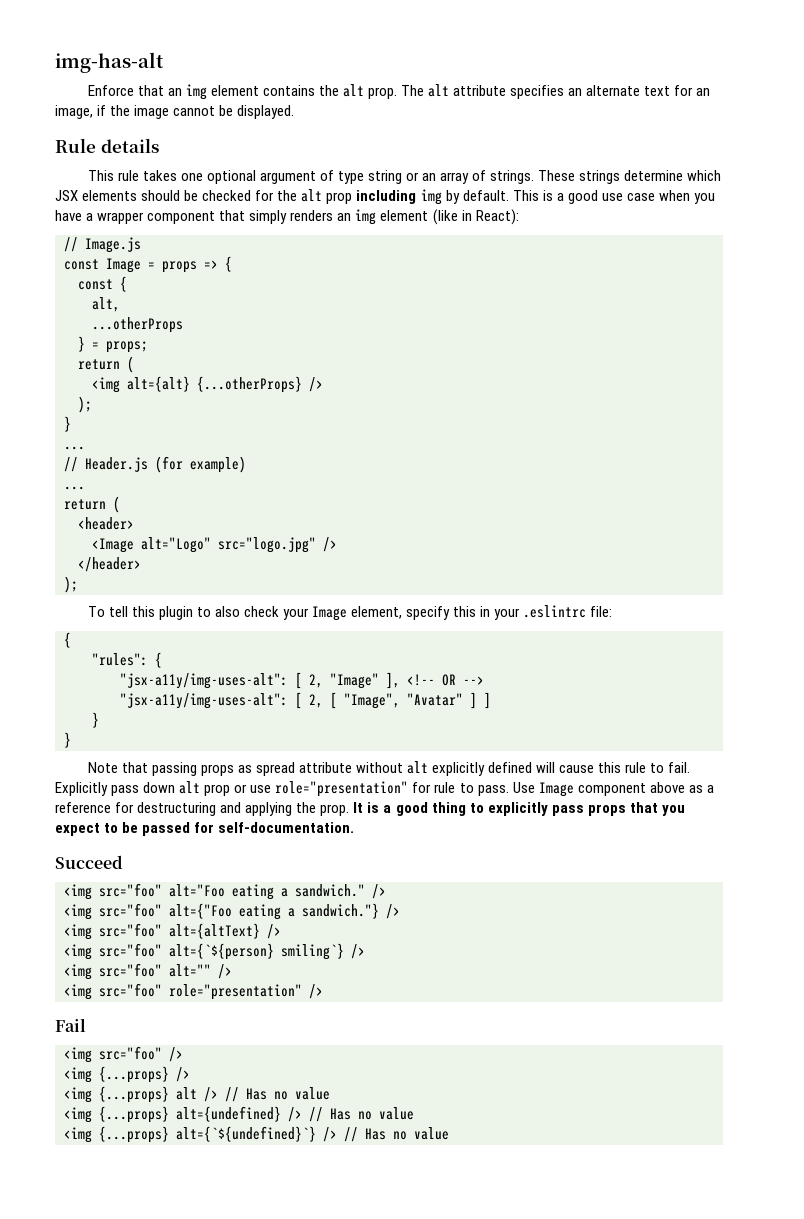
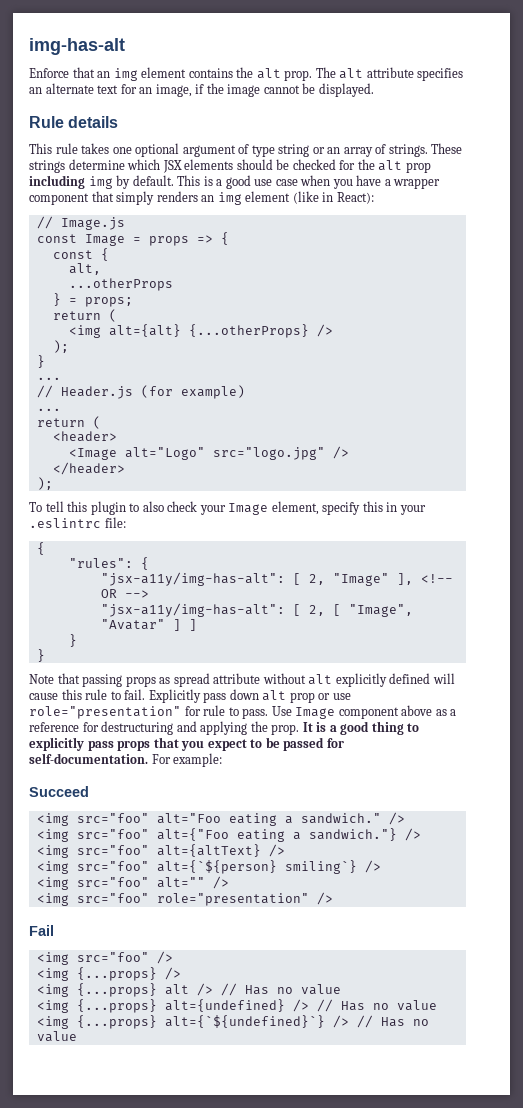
- "jsx-a11y/img-uses-alt": [ 2, "Image" ], <!-- OR -->
+ "jsx-a11y/img-has-alt": [ 2, "Image" ], <!-- OR -->
- "jsx-a11y/img-uses-alt": [ 2, [ "Image", "Avatar" ] ]
+ "jsx-a11y/img-has-alt": [ 2, [ "Image", "Avatar" ] ]
+ For example:

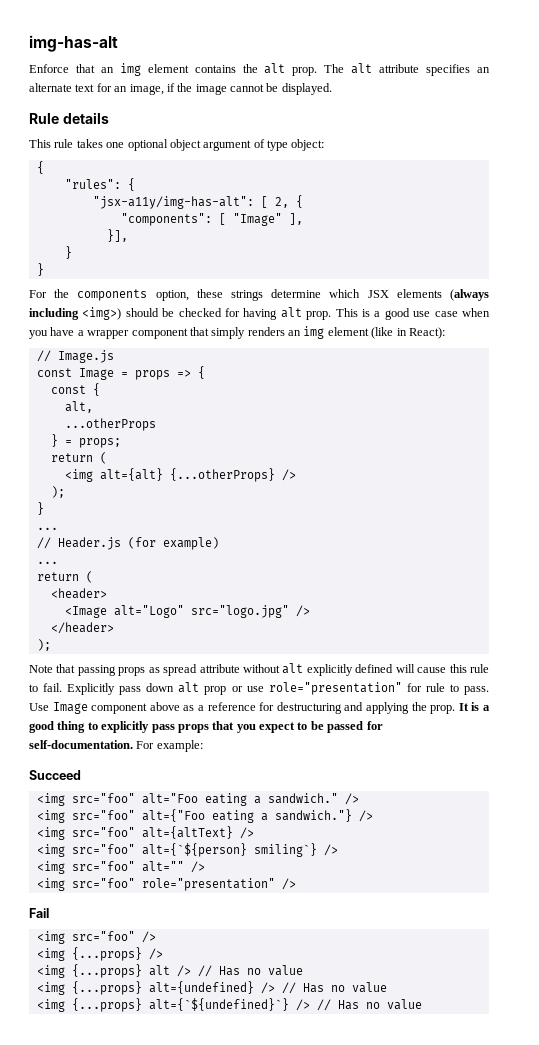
- This rule takes one optional argument of type string or an array of strings. These strings determine which JSX elements should be checked for the alt prop including img by default.
+ This rule takes one optional object argument of type object:
+ {
+ "rules": {
+ "jsx-a11y/img-has-alt": [ 2, {
+ "components": [ "Image" ],
+ }],
+ }
+ }
+ For the components option, these strings determine which JSX elements (always including <img>) should be checked for having alt prop.
- To tell this plugin to also check your Image element, specify this in your .eslintrc file:
- {
- "rules": {
- "jsx-a11y/img-has-alt": [ 2, "Image" ], <!-- OR -->
- "jsx-a11y/img-has-alt": [ 2, [ "Image", "Avatar" ] ]
- }
- }

